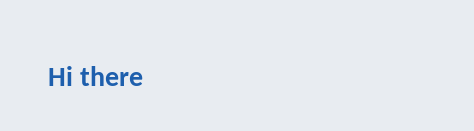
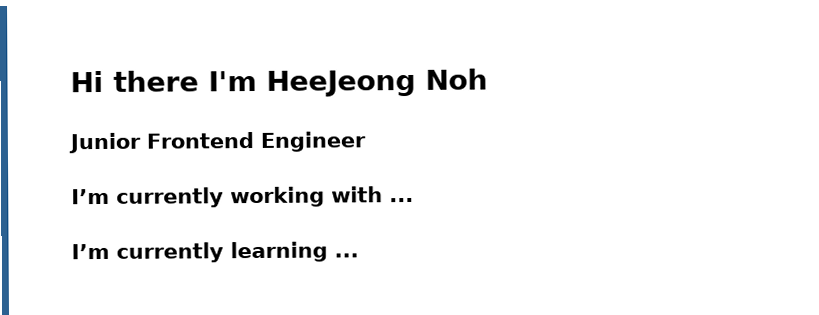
- Hi there
+ Hi there I'm HeeJeong Noh
+ Junior Frontend Engineer
+ I’m currently working with ...
+ I’m currently learning ...

